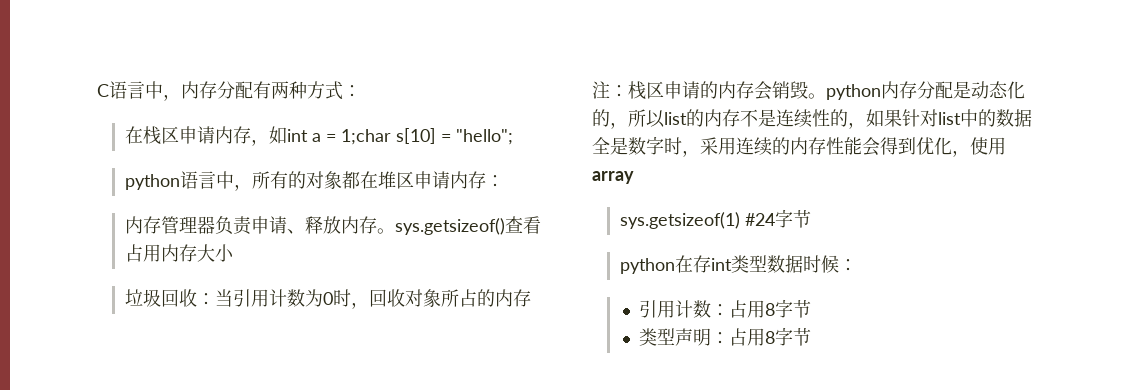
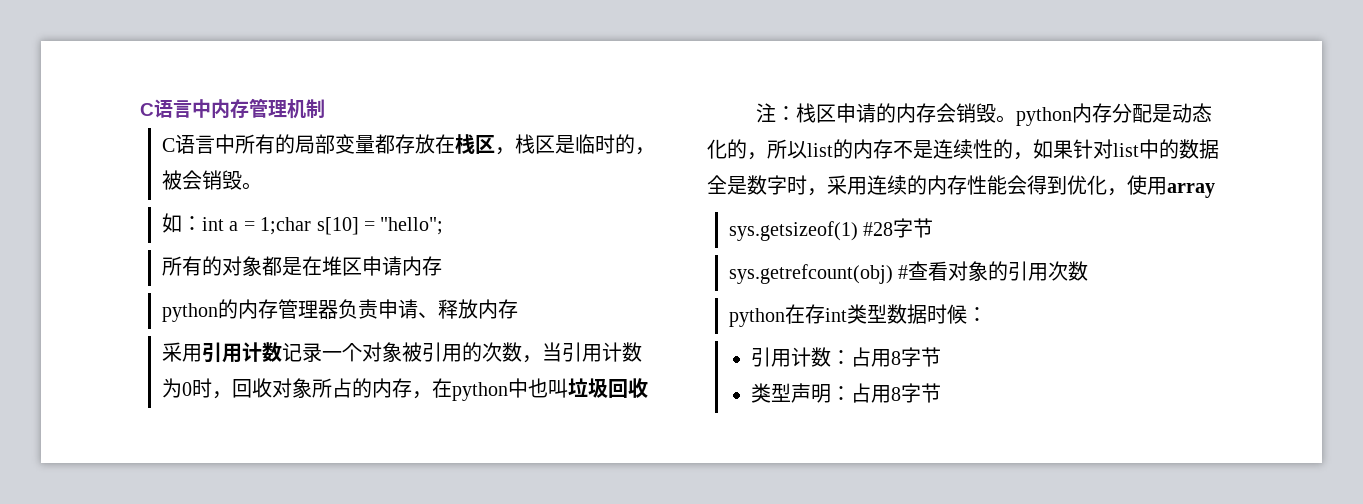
- C语言中，内存分配有两种方式：
- 在栈区申请内存，如int a = 1;char s[10] = "hello";
+ C语言中内存管理机制
+ C语言中所有的局部变量都存放在栈区，栈区是临时的，被会销毁。
+ 如：int a = 1;char s[10] = "hello";
- python语言中，所有的对象都在堆区申请内存：
- 内存管理器负责申请、释放内存。sys.getsizeof()查看占用内存大小
- 垃圾回收：当引用计数为0时，回收对象所占的内存
+ 所有的对象都是在堆区申请内存
+ python的内存管理器负责申请、释放内存
+ 采用引用计数记录一个对象被引用的次数，当引用计数为0时，回收对象所占的内存，在python中也叫垃圾回收
- sys.getsizeof(1) #24字节
+ sys.getsizeof(1) #28字节
+ sys.getrefcount(obj) #查看对象的引用次数

